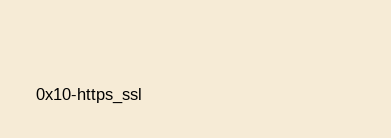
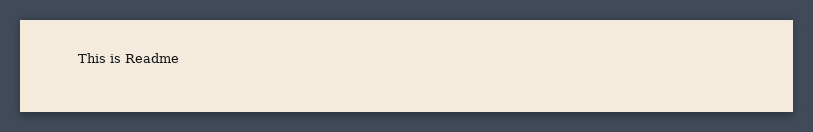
- 0x10-https_ssl
+ This is Readme

